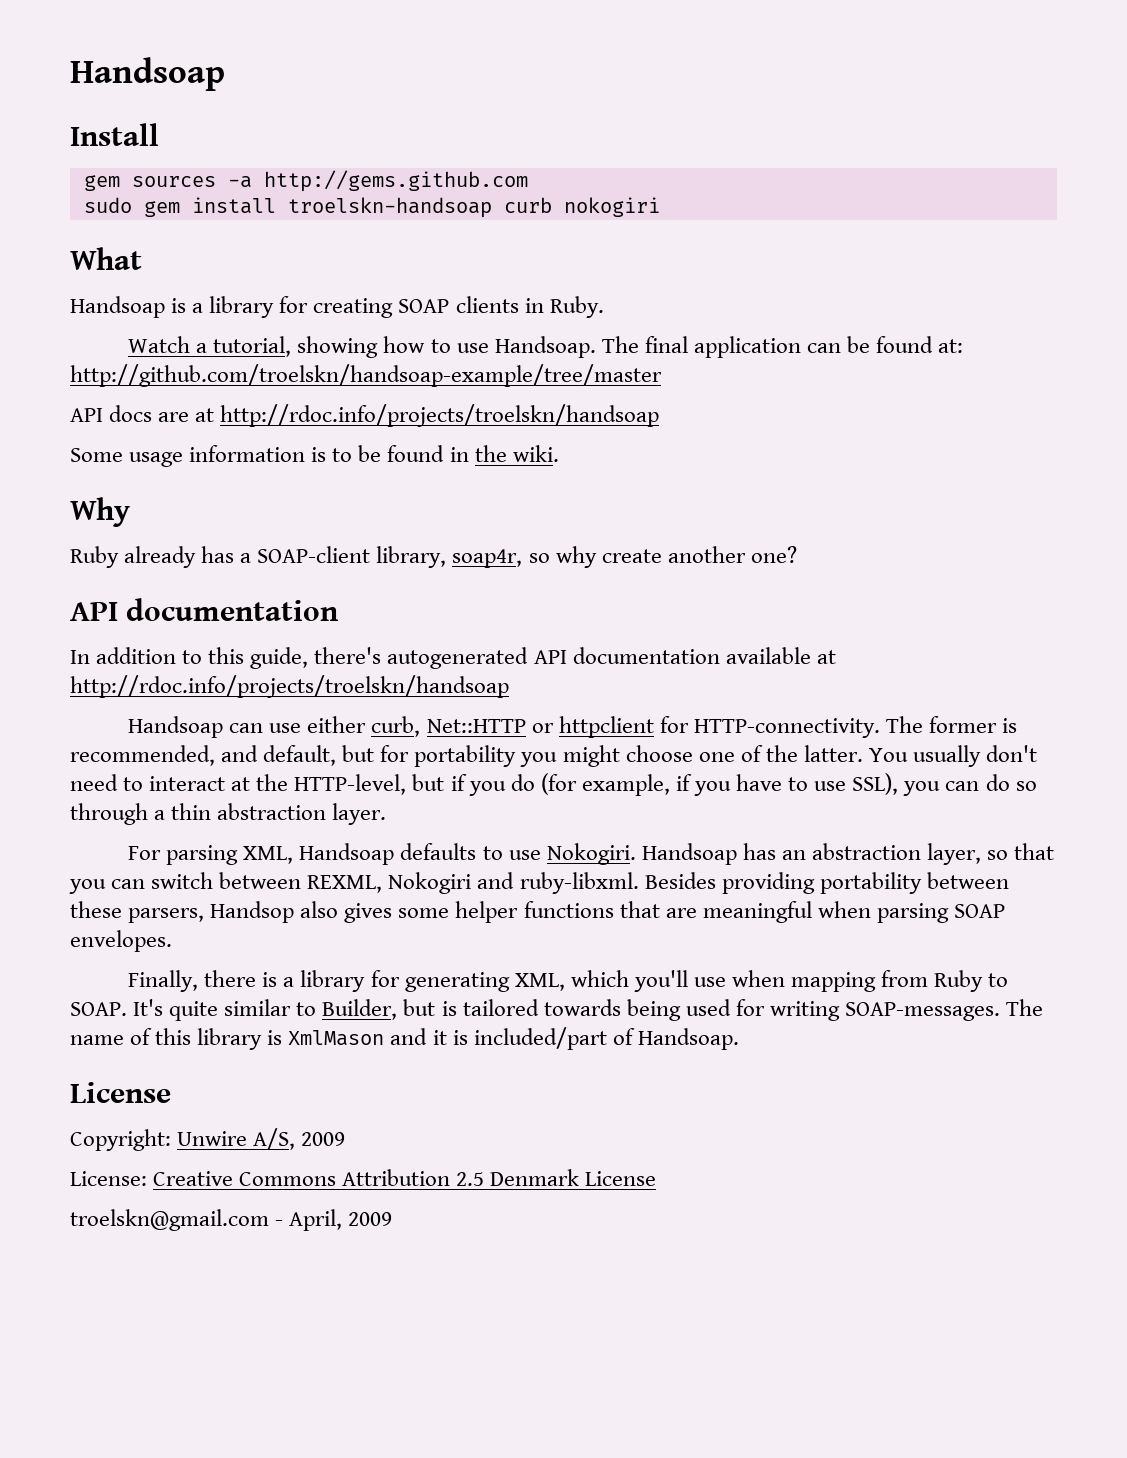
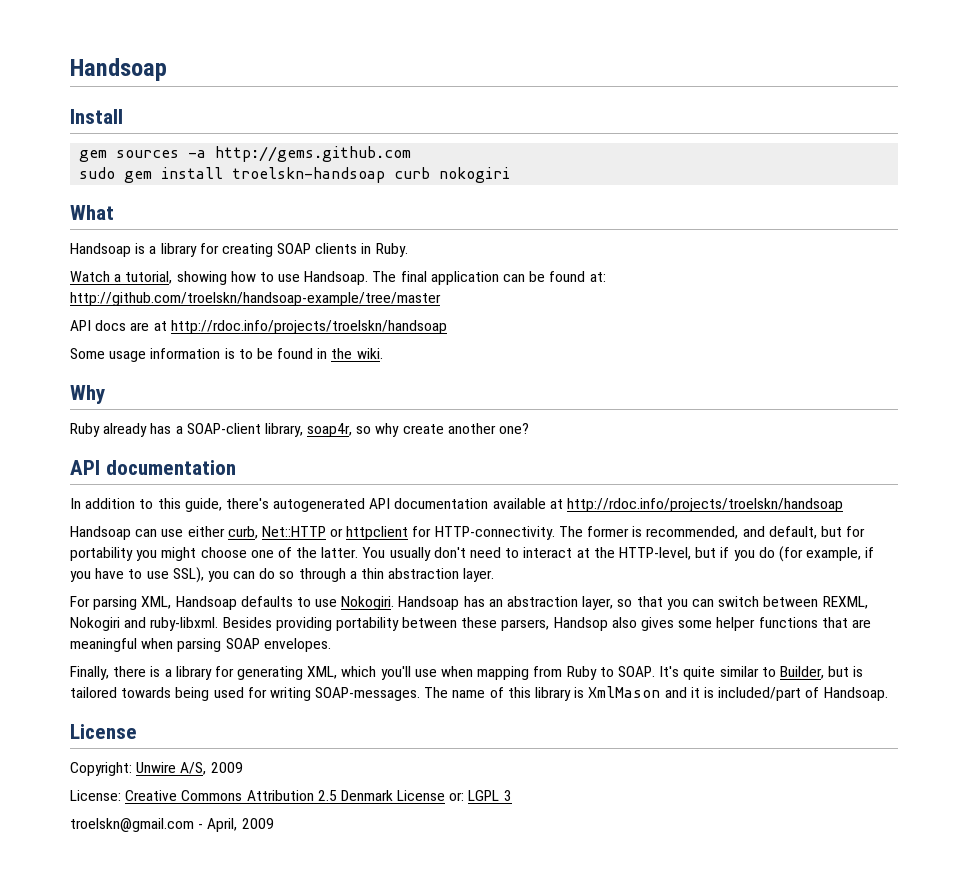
- License: Creative Commons Attribution 2.5 Denmark License
+ License: Creative Commons Attribution 2.5 Denmark License or: LGPL 3

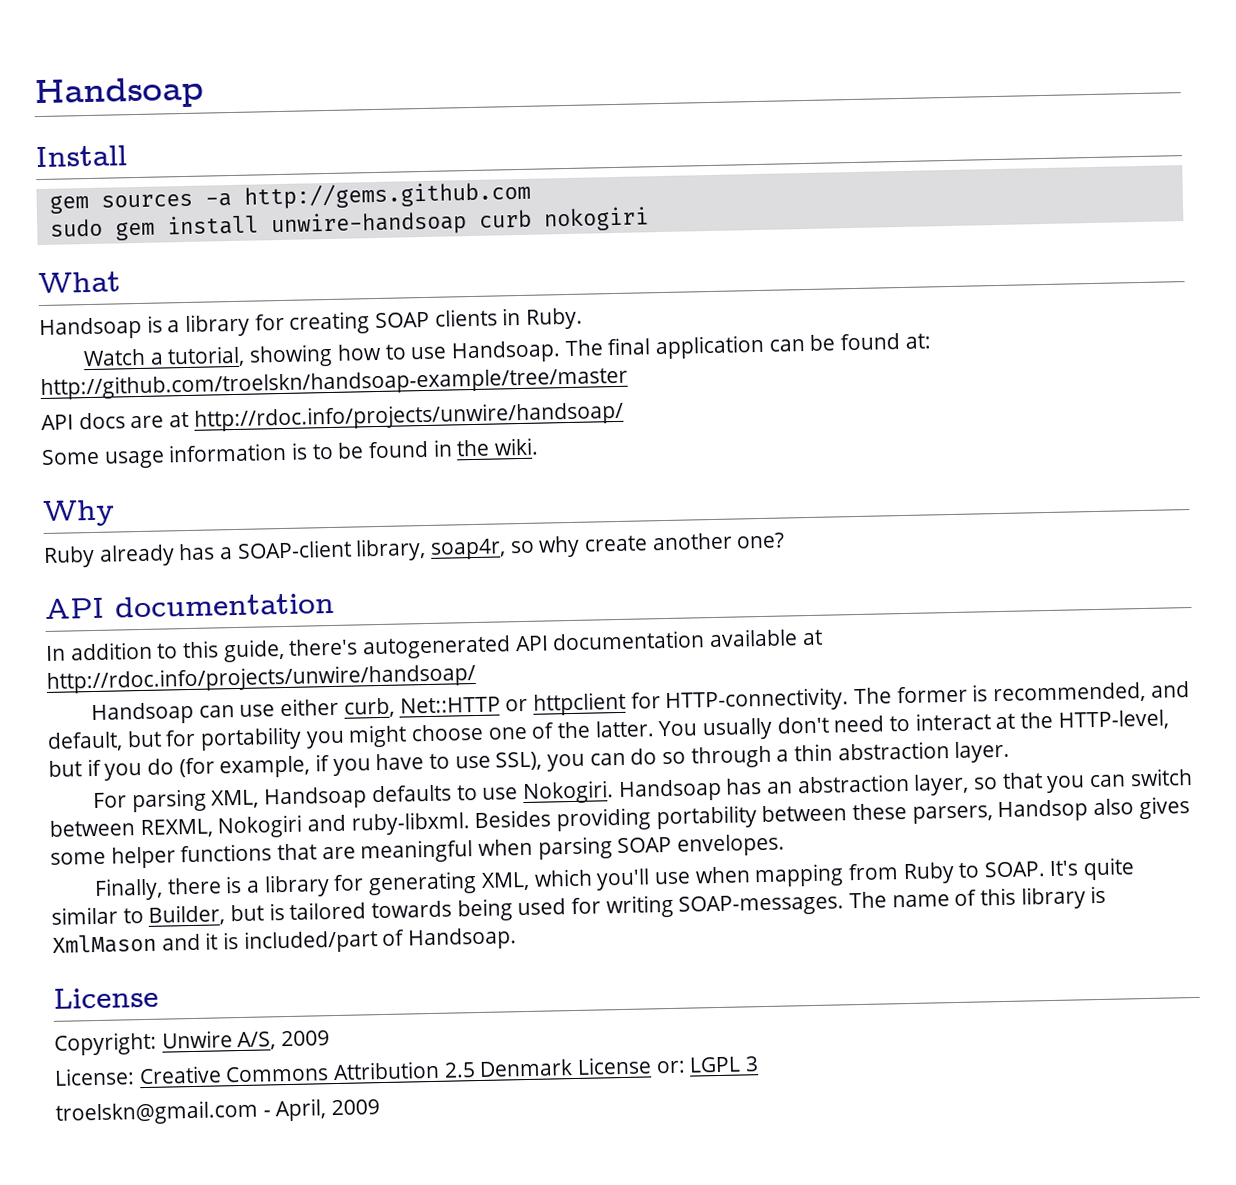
- sudo gem install troelskn-handsoap curb nokogiri
+ sudo gem install unwire-handsoap curb nokogiri
- API docs are at http://rdoc.info/projects/troelskn/handsoap
+ API docs are at http://rdoc.info/projects/unwire/handsoap/
- In addition to this guide, there's autogenerated API documentation available at http://rdoc.info/projects/troelskn/handsoap
+ In addition to this guide, there's autogenerated API documentation available at http://rdoc.info/projects/unwire/handsoap/

